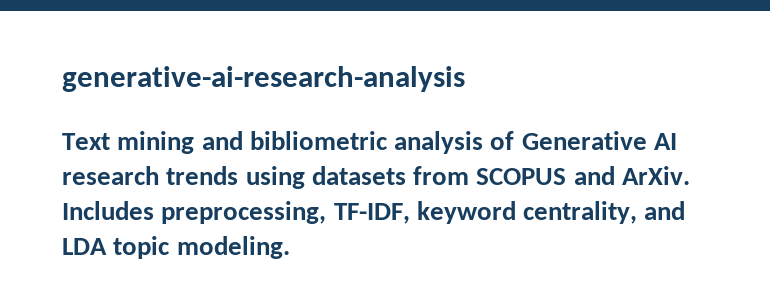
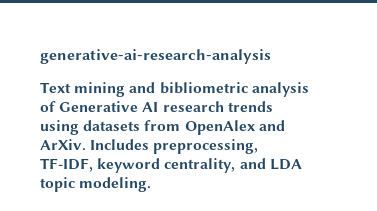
- Text mining and bibliometric analysis of Generative AI research trends using datasets from SCOPUS and ArXiv.
+ Text mining and bibliometric analysis of Generative AI research trends using datasets from OpenAlex and ArXiv.

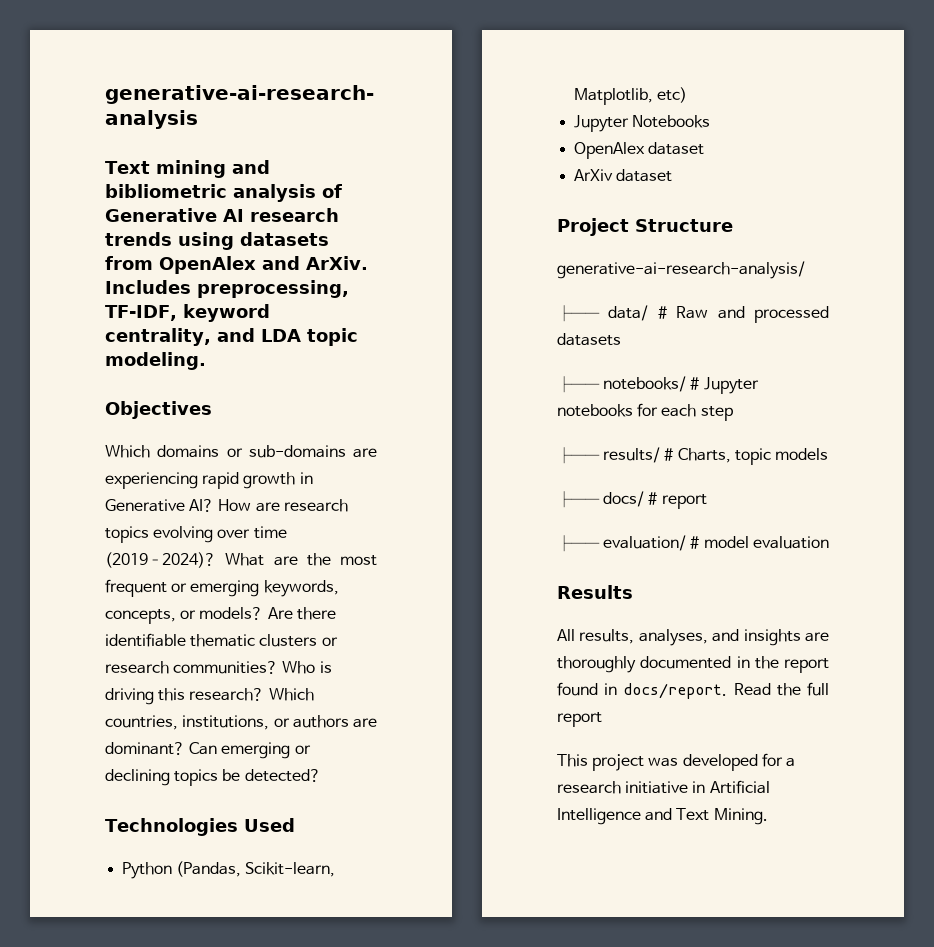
+ Objectives
+ Which domains or sub-domains are experiencing rapid growth in Generative AI? How are research topics evolving over time (2019–2024)? What are the most frequent or emerging keywords, concepts, or models? Are there identifiable thematic clusters or research communities? Who is driving this research? Which countries, institutions, or authors are dominant? Can emerging or declining topics be detected?
+ Technologies Used
+ Python (Pandas, Scikit-learn, Matplotlib, etc)
+ Jupyter Notebooks
+ OpenAlex dataset
+ ArXiv dataset
+ Project Structure
+ generative-ai-research-analysis/
+ ├── data/ # Raw and processed datasets
+ ├── notebooks/ # Jupyter notebooks for each step
+ ├── results/ # Charts, topic models
+ ├── docs/ # report
+ ├── evaluation/ # model evaluation
+ Results
+ All results, analyses, and insights are thoroughly documented in the report found in docs/report. Read the full report
+ This project was developed for a research initiative in Artificial Intelligence and Text Mining.

